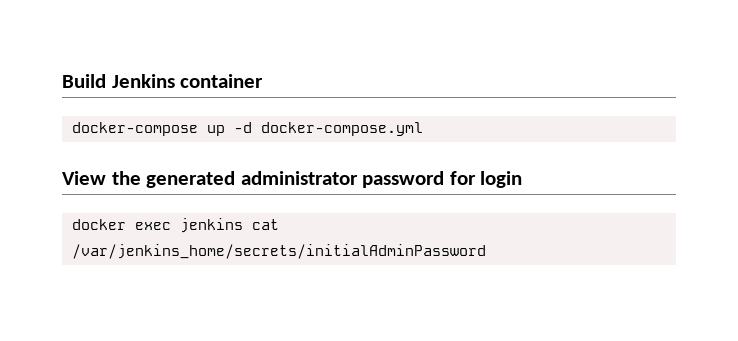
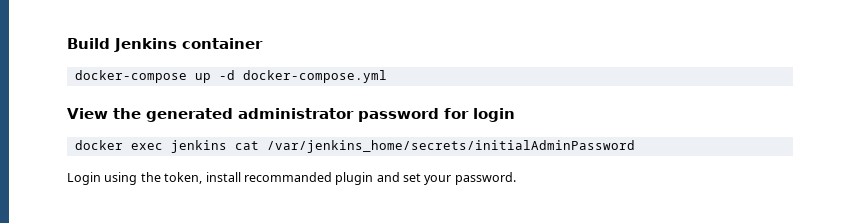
+ Login using the token, install recommanded plugin and set your password.

